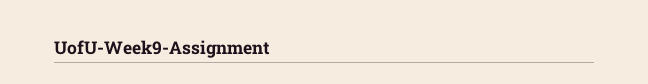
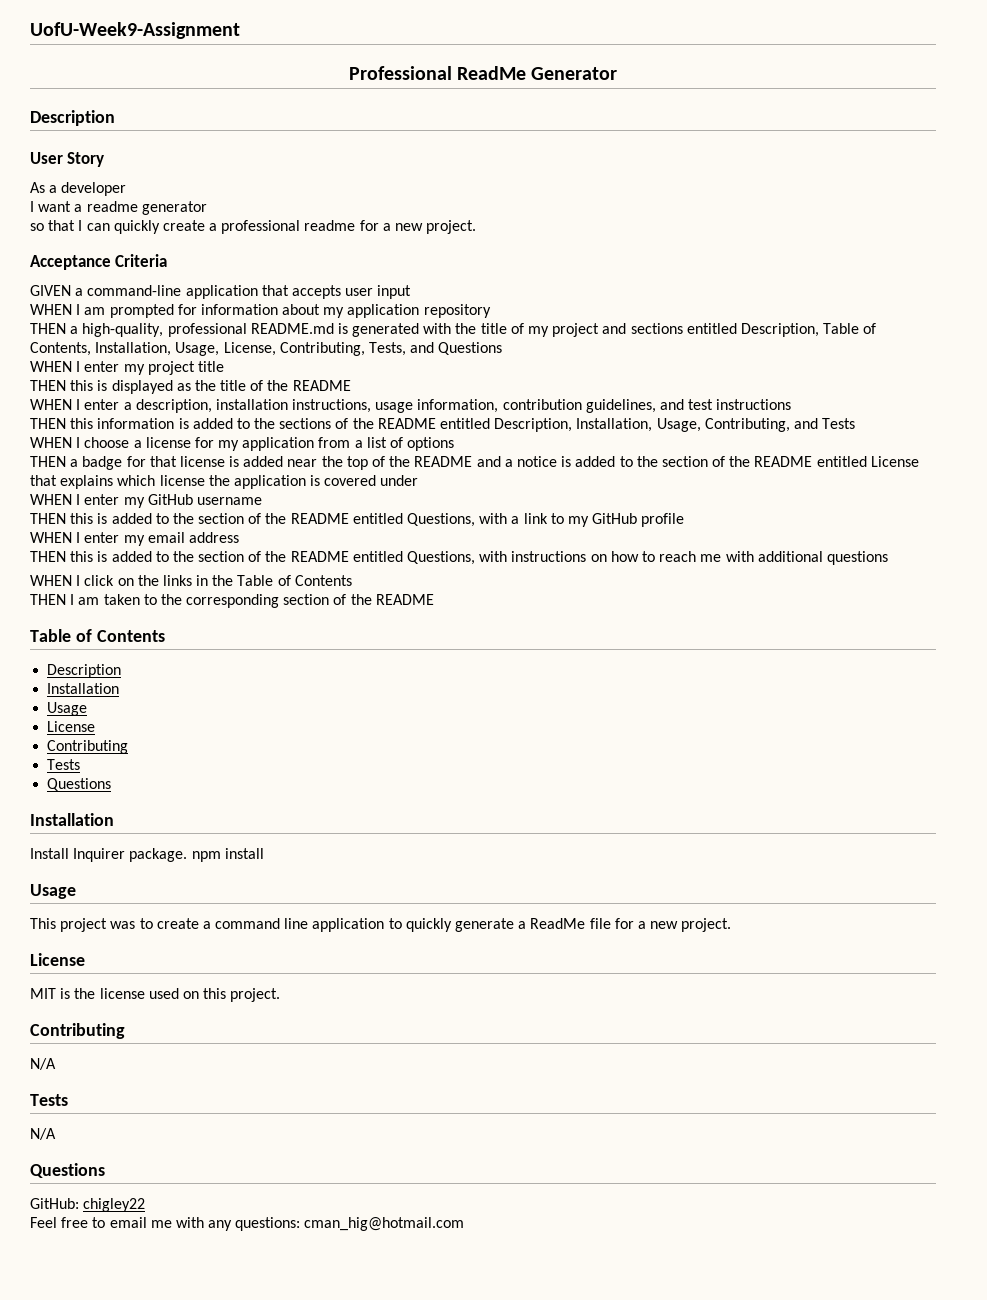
+ Professional ReadMe Generator
+ Description
+ User Story
+ As a developer
+ I want a readme generator
+ so that I can quickly create a professional readme for a new project.
+ Acceptance Criteria
+ GIVEN a command-line application that accepts user input
+ WHEN I am prompted for information about my application repository
+ THEN a high-quality, professional README.md is generated with the title of my project and sections entitled Description, Table of Contents, Installation, Usage, License, Contributing, Tests, and Questions
+ WHEN I enter my project title
+ THEN this is displayed as the title of the README
+ WHEN I enter a description, installation instructions, usage information, contribution guidelines, and test instructions
+ THEN this information is added to the sections of the README entitled Description, Installation, Usage, Contributing, and Tests
+ WHEN I choose a license for my application from a list of options
+ THEN a badge for that license is added near the top of the README and a notice is added to the section of the README entitled License that explains which license the application is covered under
+ WHEN I enter my GitHub username
+ THEN this is added to the section of the README entitled Questions, with a link to my GitHub profile
+ WHEN I enter my email address
+ THEN this is added to the section of the README entitled Questions, with instructions on how to reach me with additional questions
+ WHEN I click on the links in the Table of Contents
+ THEN I am taken to the corresponding section of the README
+ Table of Contents
+ Description
+ Installation
+ Usage
+ License
+ Contributing
+ Tests
+ Questions
+ Installation
+ Install Inquirer package. npm install
+ Usage
+ This project was to create a command line application to quickly generate a ReadMe file for a new project.
+ License
+ MIT is the license used on this project.
+ Contributing
+ N/A
+ Tests
+ N/A
+ Questions
+ GitHub: chigley22
+ Feel free to email me with any questions: cman_hig@hotmail.com

